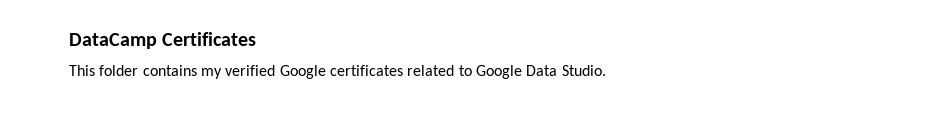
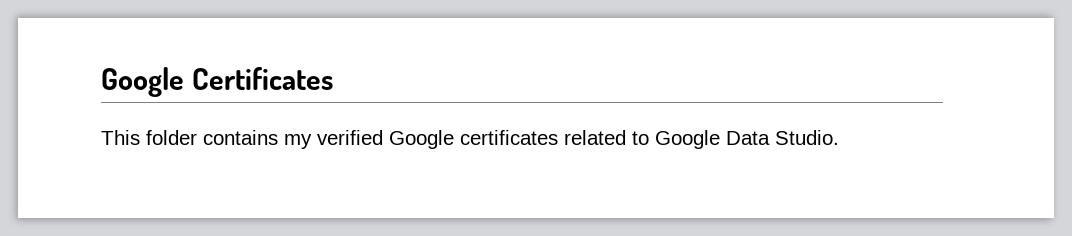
- DataCamp Certificates
+ Google Certificates

